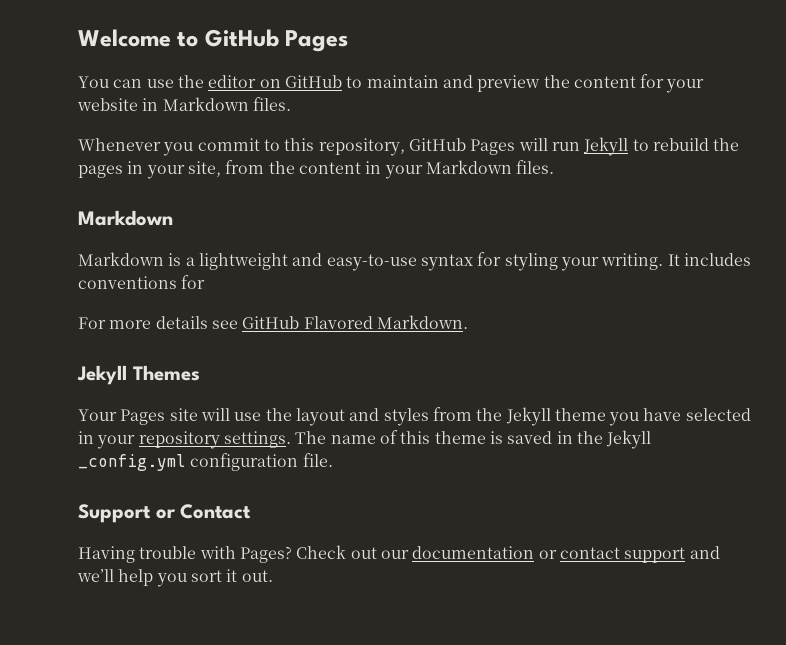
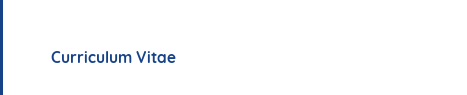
- Welcome to GitHub Pages
- You can use the editor on GitHub to maintain and preview the content for your website in Markdown files.
- Whenever you commit to this repository, GitHub Pages will run Jekyll to rebuild the pages in your site, from the content in your Markdown files.
- Markdown
- Markdown is a lightweight and easy-to-use syntax for styling your writing. It includes conventions for
- For more details see GitHub Flavored Markdown.
- Jekyll Themes
- Your Pages site will use the layout and styles from the Jekyll theme you have selected in your repository settings. The name of this theme is saved in the Jekyll _config.yml configuration file.
- Support or Contact
- Having trouble with Pages? Check out our documentation or contact support and we’ll help you sort it out.
+ Curriculum Vitae

